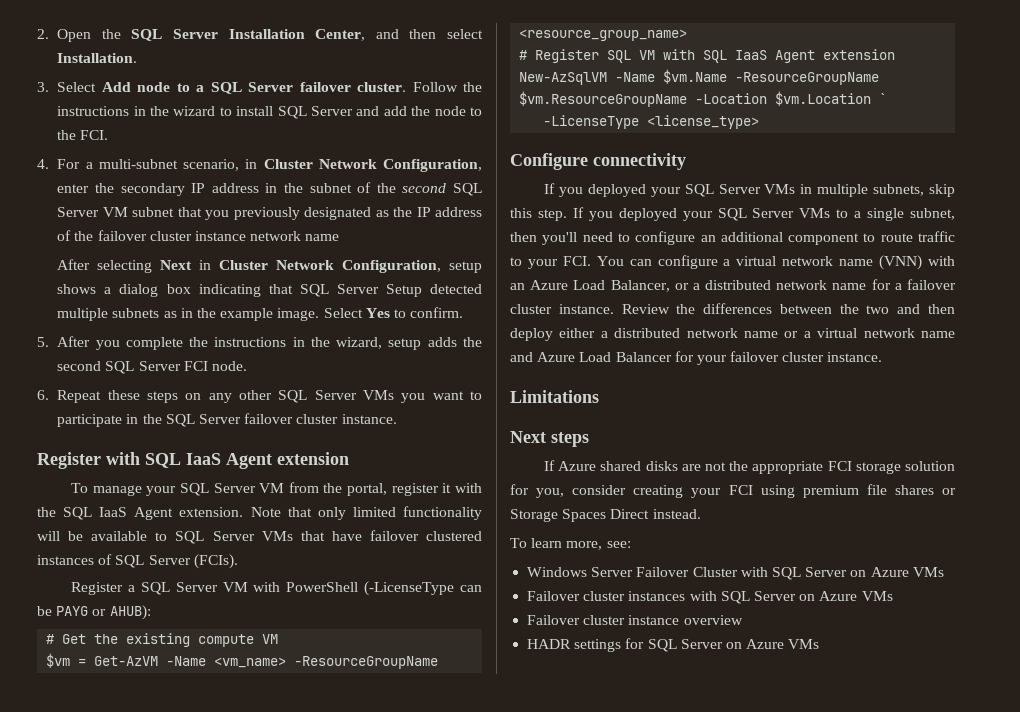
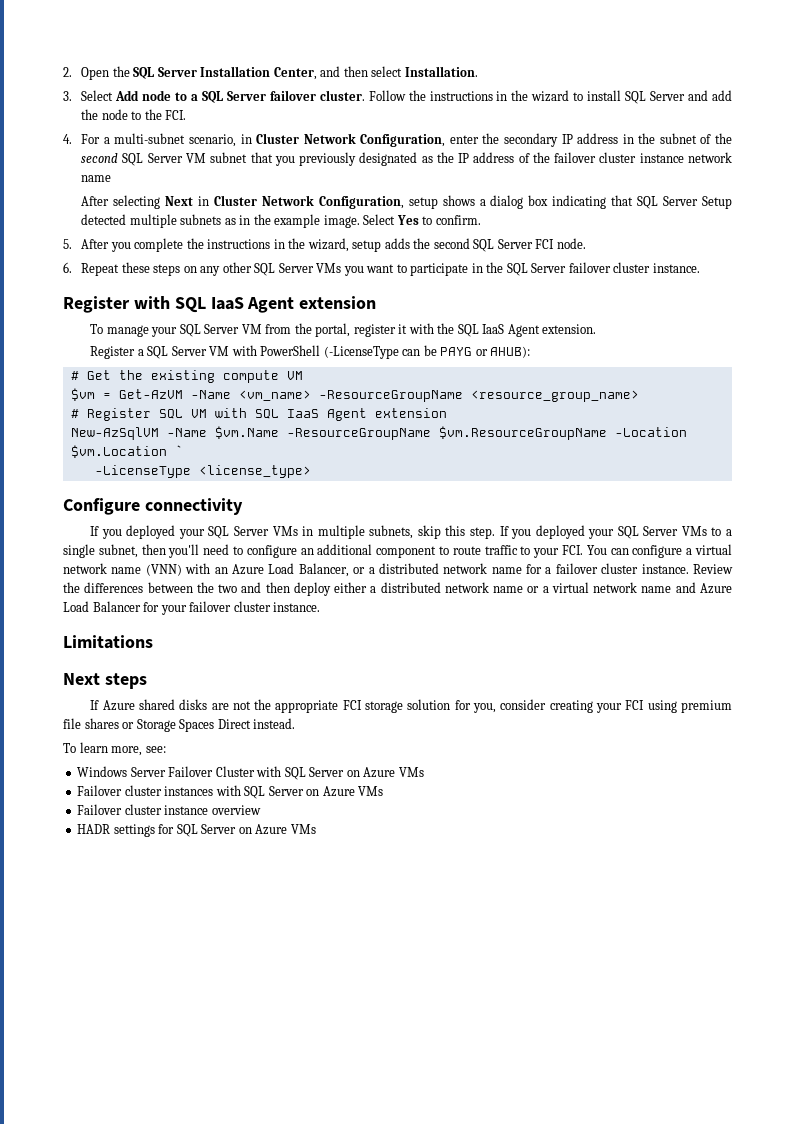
- Note that only limited functionality will be available to SQL Server VMs that have failover clustered instances of SQL Server (FCIs).

